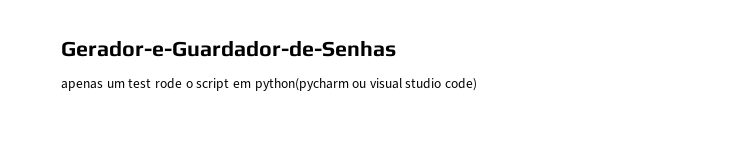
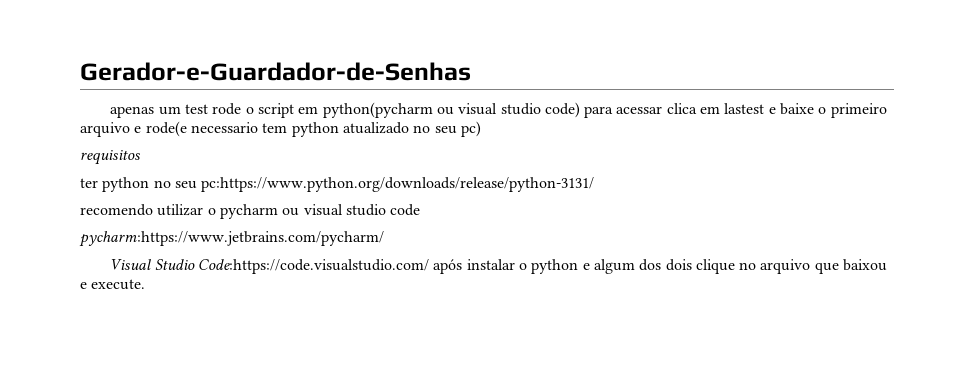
- apenas um test rode o script em python(pycharm ou visual studio code)
+ apenas um test rode o script em python(pycharm ou visual studio code) para acessar clica em lastest e baixe o primeiro arquivo e rode(e necessario tem python atualizado no seu pc)
+ requisitos
+ ter python no seu pc:https://www.python.org/downloads/release/python-3131/
+ recomendo utilizar o pycharm ou visual studio code
+ pycharm:https://www.jetbrains.com/pycharm/
+ Visual Studio Code:https://code.visualstudio.com/ após instalar o python e algum dos dois clique no arquivo que baixou e execute.

